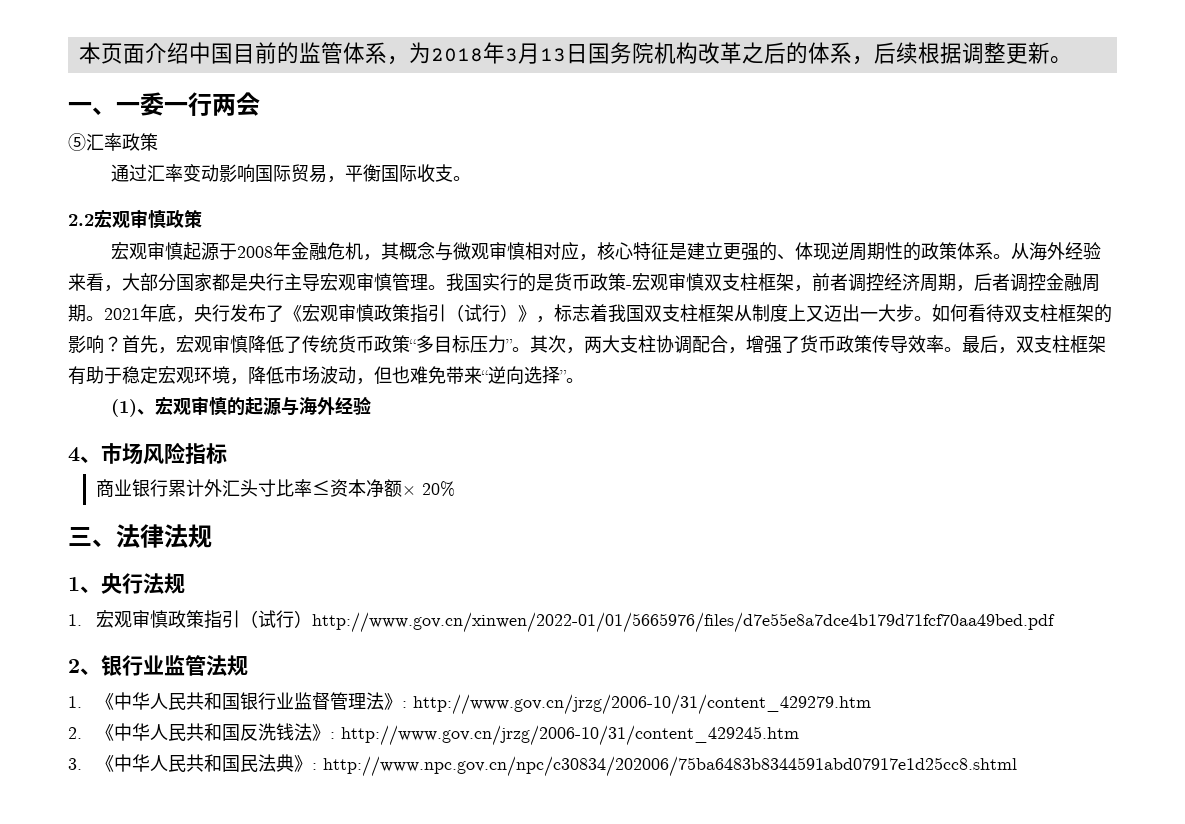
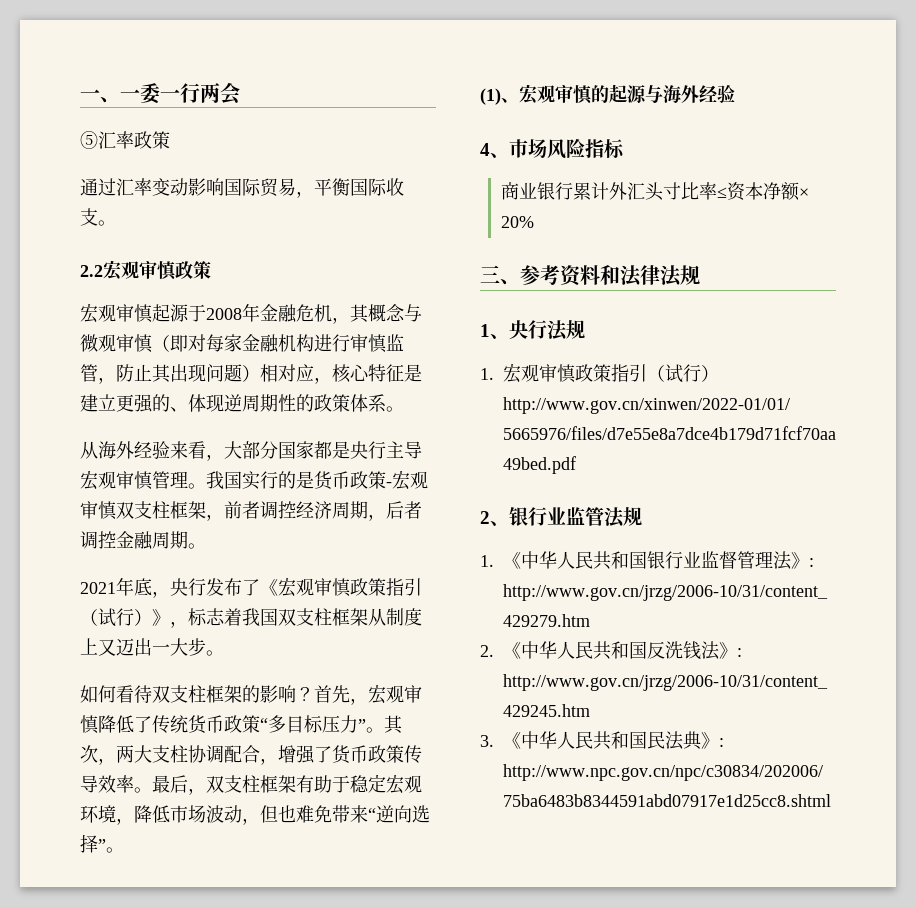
- 本页面介绍中国目前的监管体系，为2018年3月13日国务院机构改革之后的体系，后续根据调整更新。
- 宏观审慎起源于2008年金融危机，其概念与微观审慎相对应，核心特征是建立更强的、体现逆周期性的政策体系。从海外经验来看，大部分国家都是央行主导宏观审慎管理。
+ 宏观审慎起源于2008年金融危机，其概念与微观审慎（即对每家金融机构进行审慎监管，防止其出现问题）相对应，核心特征是建立更强的、体现逆周期性的政策体系。
+ 从海外经验来看，大部分国家都是央行主导宏观审慎管理。
- 我国实行的是货币政策-宏观审慎双支柱框架，前者调控经济周期，后者调控金融周期。2021年底，央行发布了《宏观审慎政策指引（试行）》，标志着我国双支柱框架从制度上又迈出一大步。如何看待双支柱框架的影响？
+ 我国实行的是货币政策-宏观审慎双支柱框架，前者调控经济周期，后者调控金融周期。
+ 2021年底，央行发布了《宏观审慎政策指引（试行）》，标志着我国双支柱框架从制度上又迈出一大步。
+ 如何看待双支柱框架的影响？
- 三、法律法规
+ 三、参考资料和法律法规

